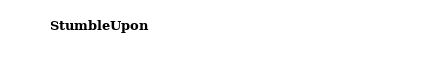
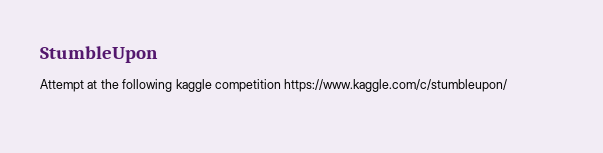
+ Attempt at the following kaggle competition https://www.kaggle.com/c/stumbleupon/

